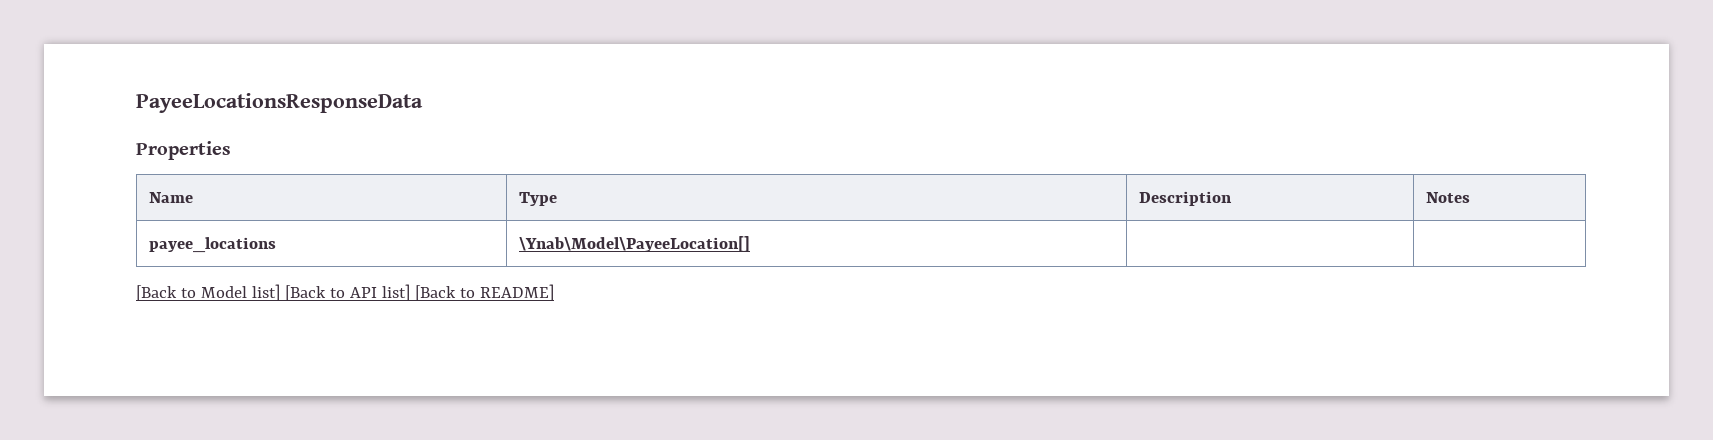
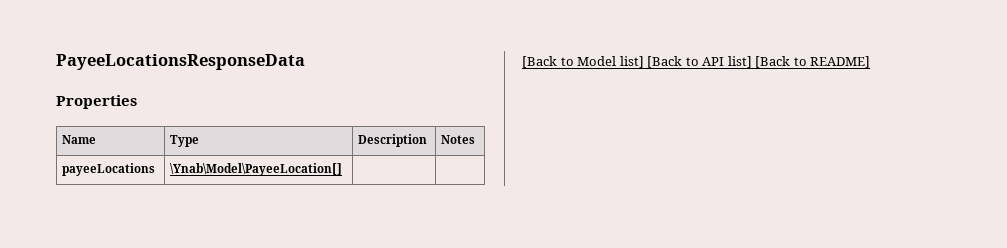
- payee_locations | \Ynab\Model\PayeeLocation[] | |
+ payeeLocations | \Ynab\Model\PayeeLocation[] | |

